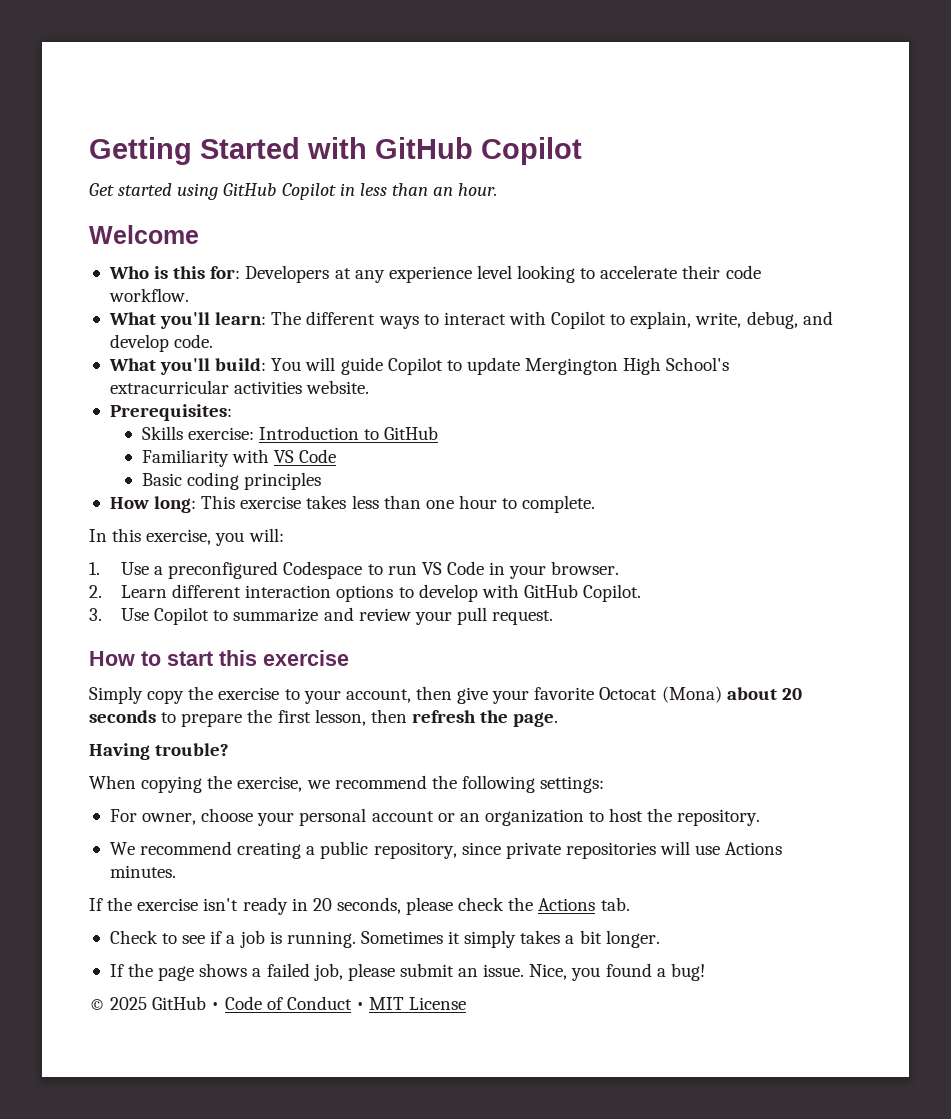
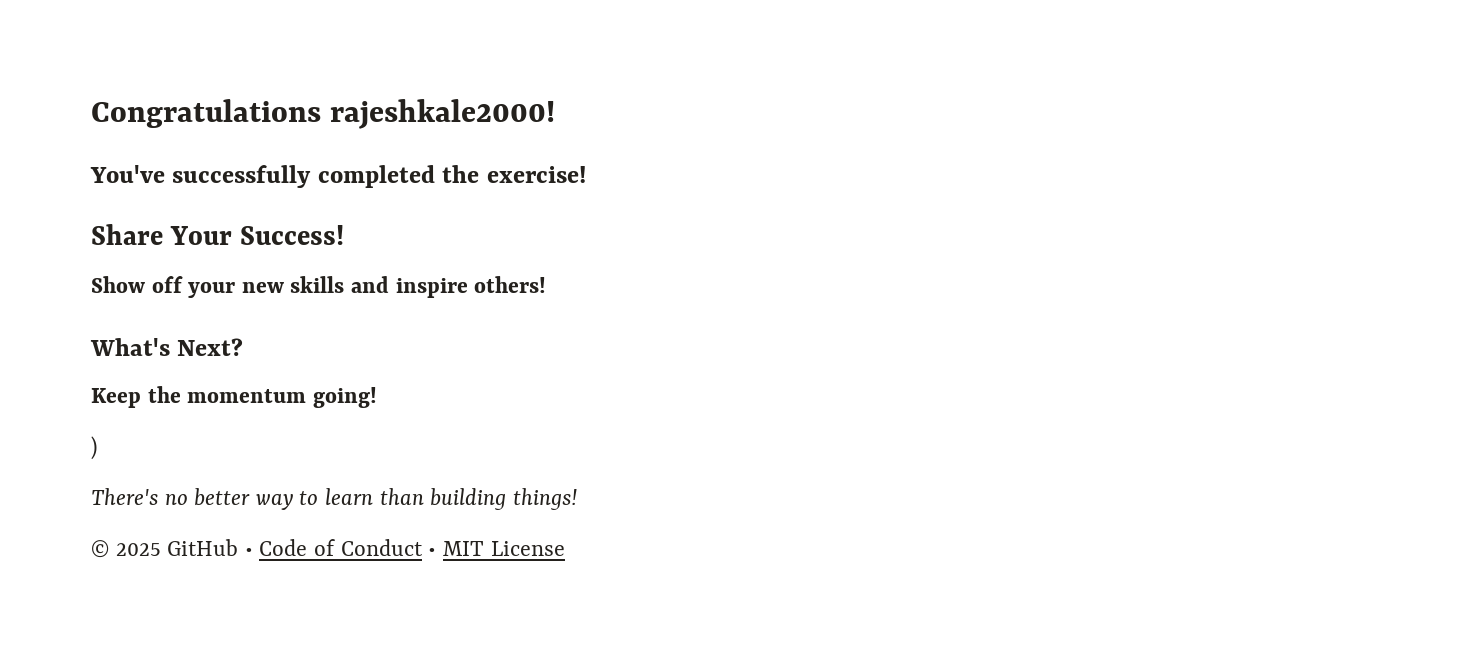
- Getting Started with GitHub Copilot
- Get started using GitHub Copilot in less than an hour.
- Welcome
- Who is this for: Developers at any experience level looking to accelerate their code workflow.
- What you'll learn: The different ways to interact with Copilot to explain, write, debug, and develop code.
- What you'll build: You will guide Copilot to update Mergington High School's extracurricular activities website.
- Prerequisites:
- Skills exercise: Introduction to GitHub
- Familiarity with VS Code
- Basic coding principles
- How long: This exercise takes less than one hour to complete.
- In this exercise, you will:
- 1. Use a preconfigured Codespace to run VS Code in your browser.
- 2. Learn different interaction options to develop with GitHub Copilot.
- 3. Use Copilot to summarize and review your pull request.
- How to start this exercise
- Simply copy the exercise to your account, then give your favorite Octocat (Mona) about 20 seconds to prepare the first lesson, then refresh the page.
- Having trouble?
- When copying the exercise, we recommend the following settings:
- For owner, choose your personal account or an organization to host the repository.
- We recommend creating a public repository, since private repositories will use Actions minutes.
- If the exercise isn't ready in 20 seconds, please check the Actions tab.
- Check to see if a job is running. Sometimes it simply takes a bit longer.
- If the page shows a failed job, please submit an issue. Nice, you found a bug!
+ Congratulations rajeshkale2000!
+ You've successfully completed the exercise!
+ Share Your Success!
+ Show off your new skills and inspire others!
+ What's Next?
+ Keep the momentum going!
+ )
+ There's no better way to learn than building things!

